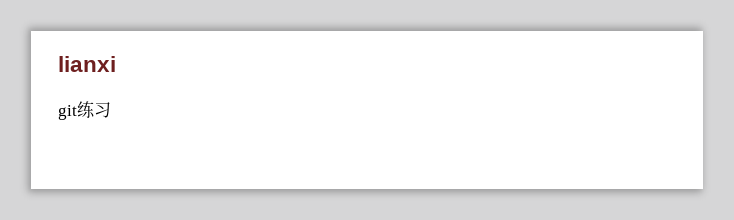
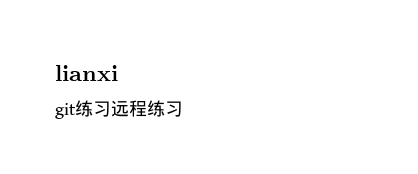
- git练习
+ git练习远程练习

